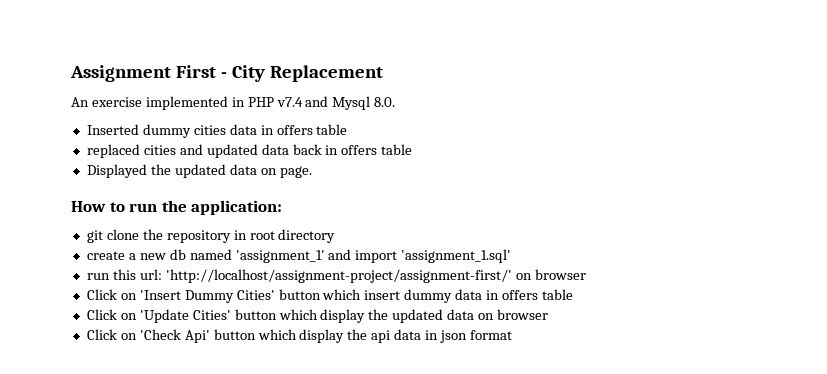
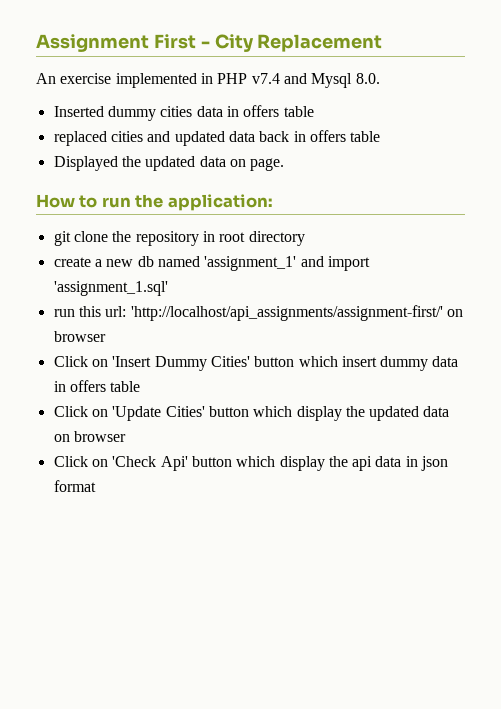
- run this url: 'http://localhost/assignment-project/assignment-first/' on browser
+ run this url: 'http://localhost/api_assignments/assignment-first/' on browser

